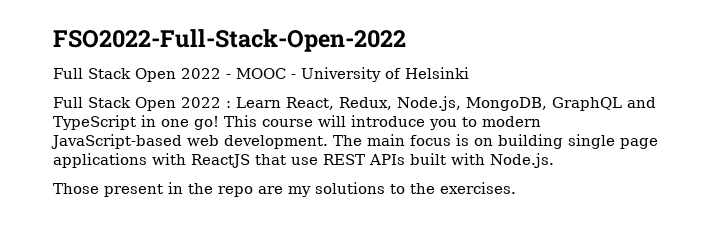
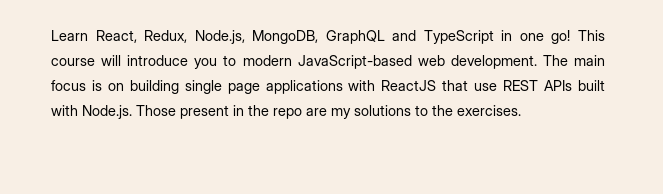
- FSO2022-Full-Stack-Open-2022
- Full Stack Open 2022 - MOOC - University of Helsinki
- Full Stack Open 2022 : Learn React, Redux, Node.js, MongoDB, GraphQL and TypeScript in one go!
+ Learn React, Redux, Node.js, MongoDB, GraphQL and TypeScript in one go!
- The main focus is on building single page applications with ReactJS that use REST APIs built with Node.js.
- Those present in the repo are my solutions to the exercises.
+ The main focus is on building single page applications with ReactJS that use REST APIs built with Node.js. Those present in the repo are my solutions to the exercises.

